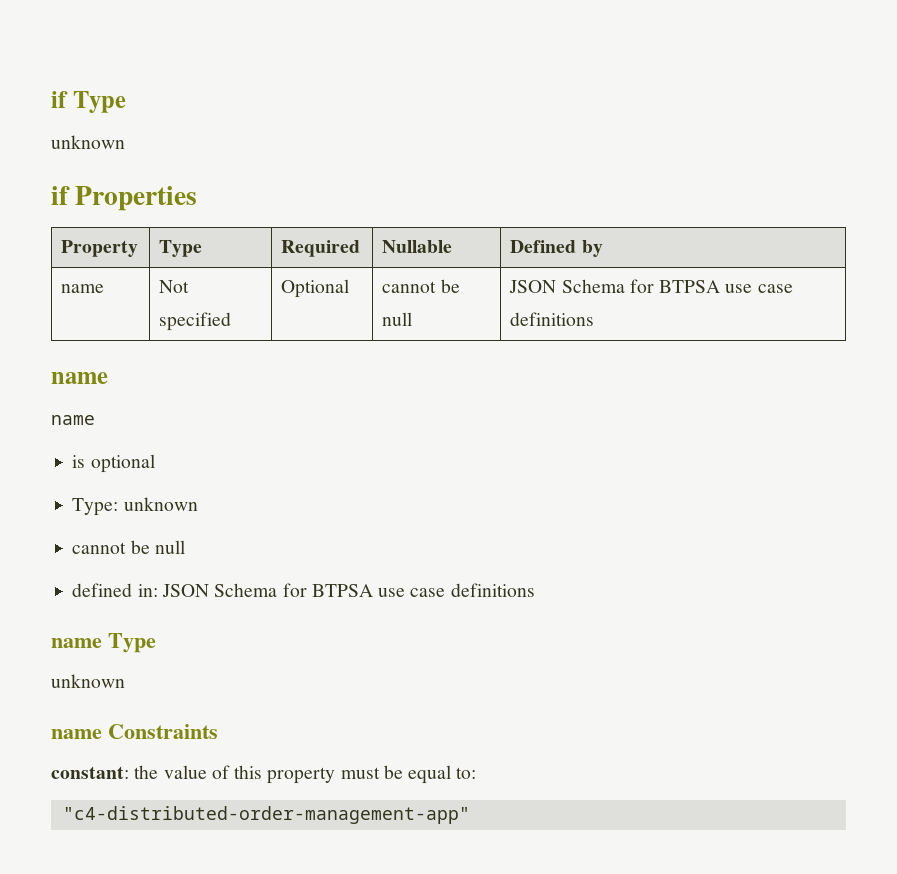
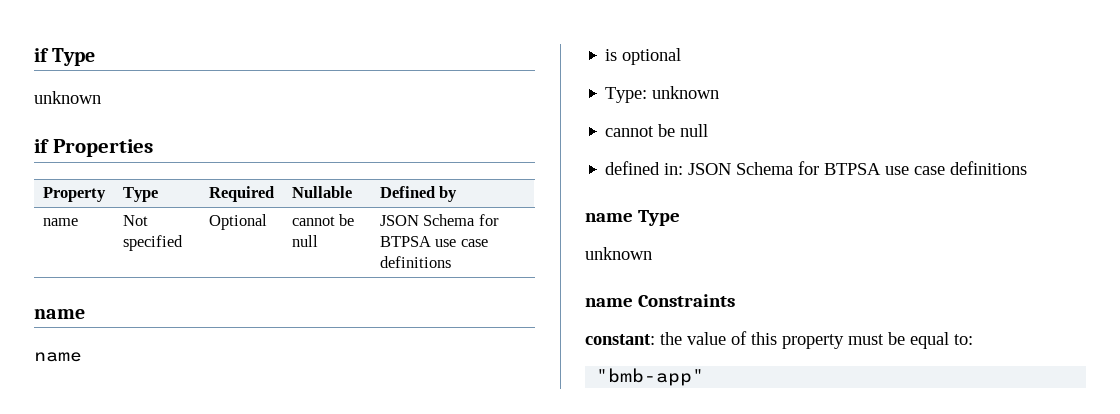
- "c4-distributed-order-management-app"
+ "bmb-app"

